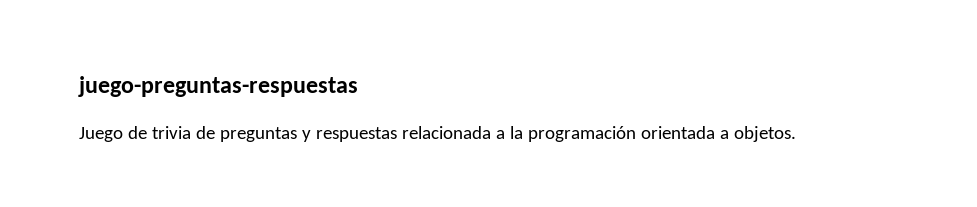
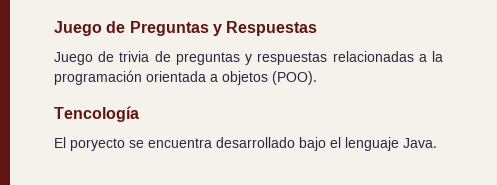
- juego-preguntas-respuestas
+ Juego de Preguntas y Respuestas
- Juego de trivia de preguntas y respuestas relacionada a la programación orientada a objetos.
+ Juego de trivia de preguntas y respuestas relacionadas a la programación orientada a objetos (POO).
+ Tencología
+ El poryecto se encuentra desarrollado bajo el lenguaje Java.

